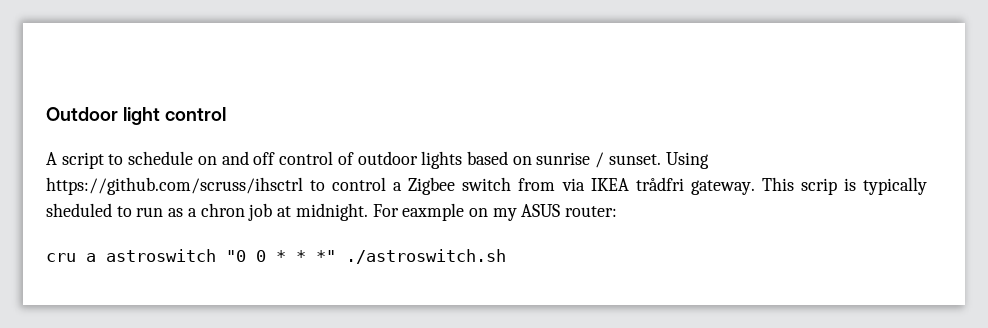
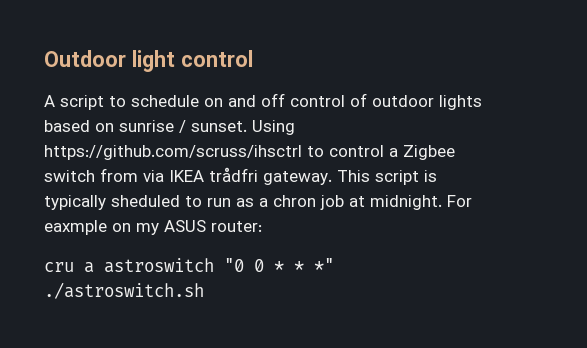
- This scrip is typically sheduled to run as a chron job at midnight.
+ This script is typically sheduled to run as a chron job at midnight.

